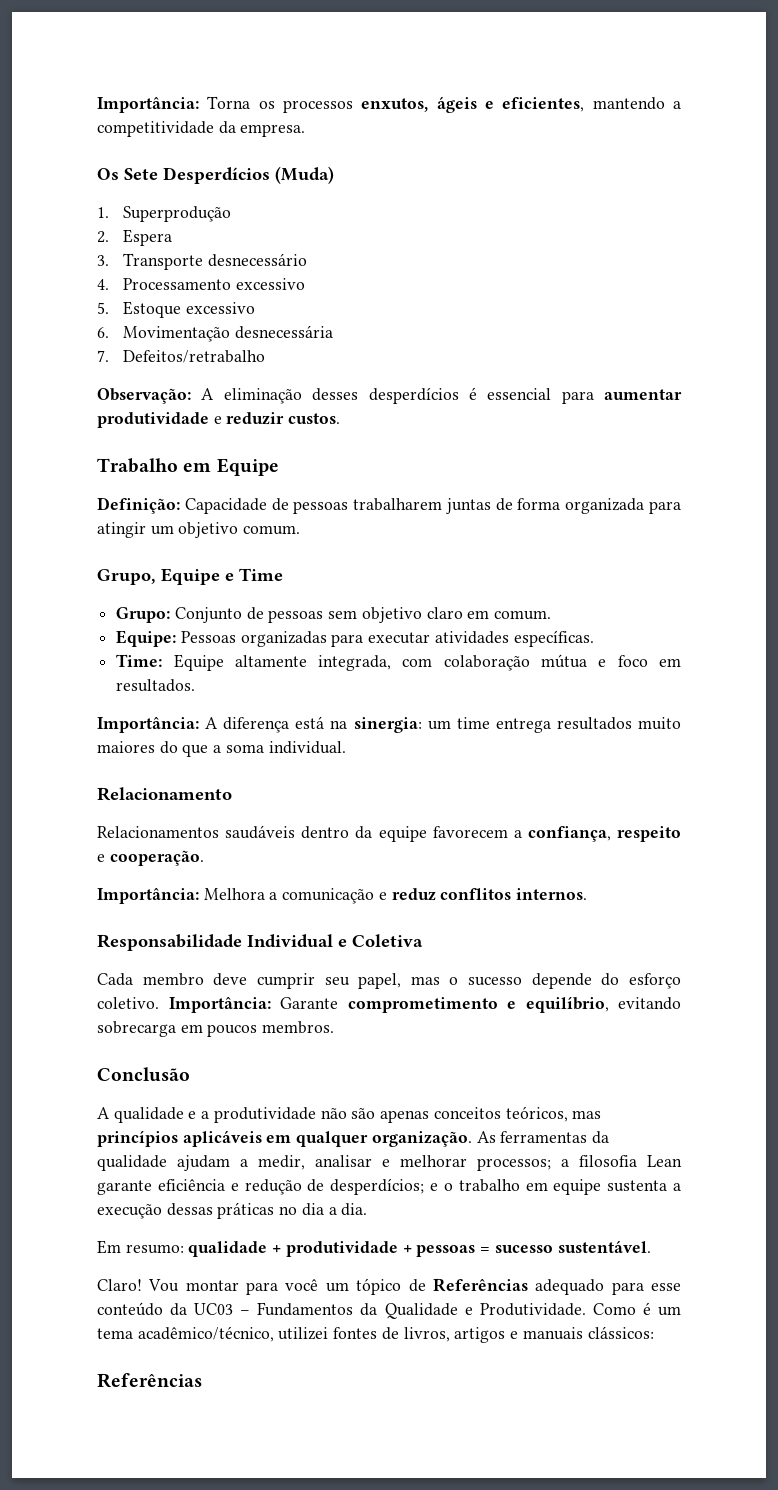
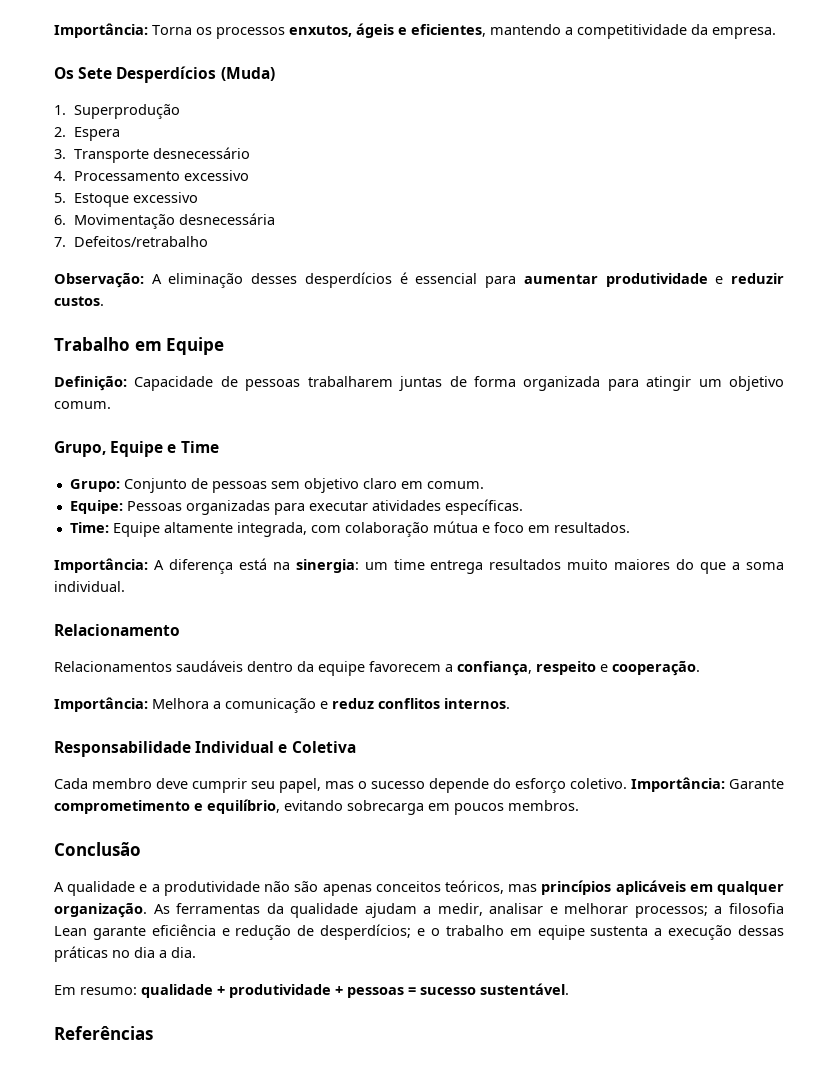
- Claro! Vou montar para você um tópico de Referências adequado para esse conteúdo da UC03 – Fundamentos da Qualidade e Produtividade. Como é um tema acadêmico/técnico, utilizei fontes de livros, artigos e manuais clássicos:

